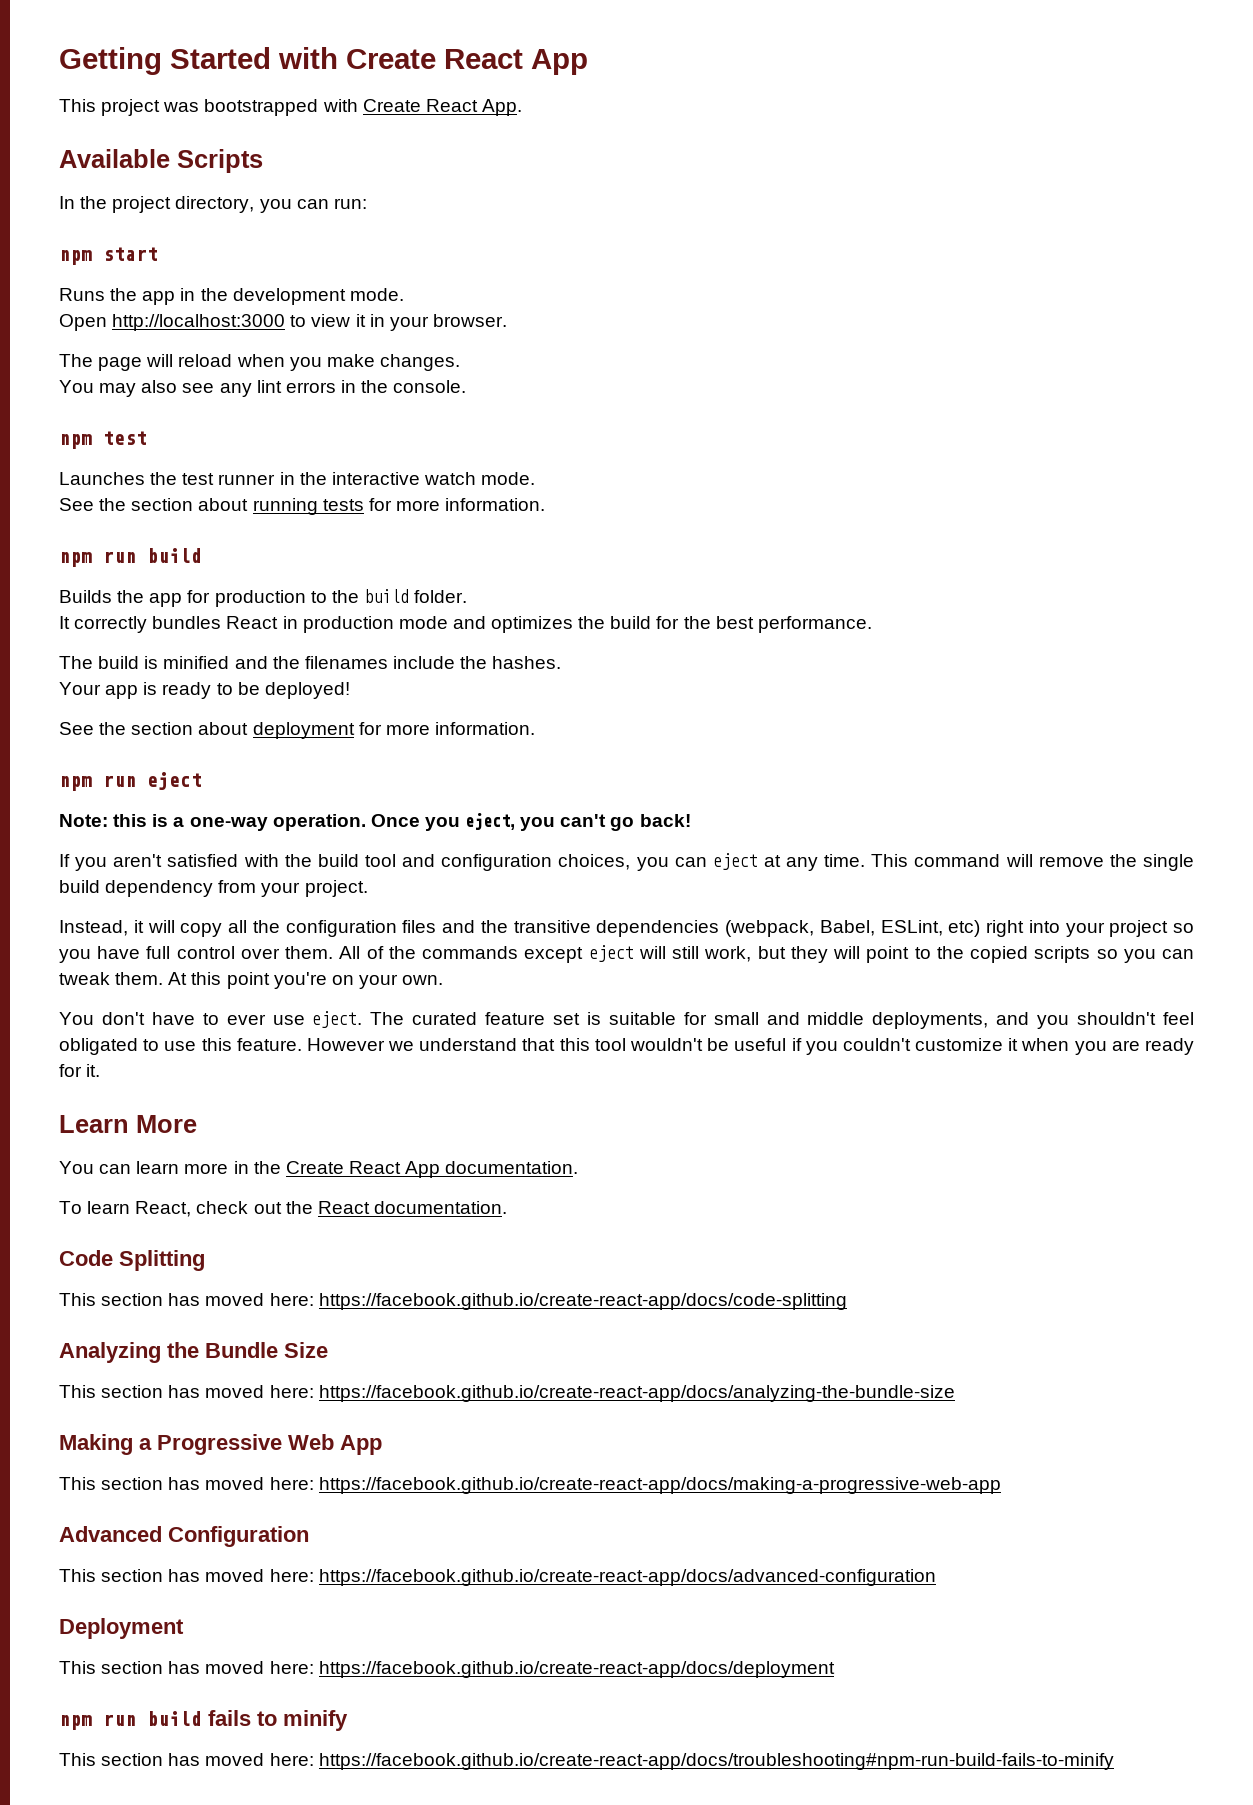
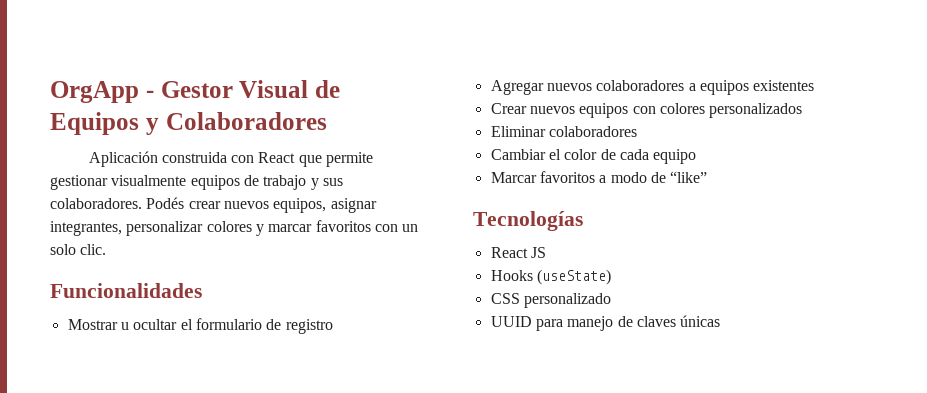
- Getting Started with Create React App
- This project was bootstrapped with Create React App.
- Available Scripts
- In the project directory, you can run:
- npm start
- Runs the app in the development mode.
- Open http://localhost:3000 to view it in your browser.
- The page will reload when you make changes.
- You may also see any lint errors in the console.
- npm test
- Launches the test runner in the interactive watch mode.
- See the section about running tests for more information.
- npm run build
- Builds the app for production to the build folder.
- It correctly bundles React in production mode and optimizes the build for the best performance.
- The build is minified and the filenames include the hashes.
- Your app is ready to be deployed!
- See the section about deployment for more information.
- npm run eject
- Note: this is a one-way operation. Once you eject, you can't go back!
- If you aren't satisfied with the build tool and configuration choices, you can eject at any time. This command will remove the single build dependency from your project.
- Instead, it will copy all the configuration files and the transitive dependencies (webpack, Babel, ESLint, etc) right into your project so you have full control over them. All of the commands except eject will still work, but they will point to the copied scripts so you can tweak them. At this point you're on your own.
- You don't have to ever use eject. The curated feature set is suitable for small and middle deployments, and you shouldn't feel obligated to use this feature. However we understand that this tool wouldn't be useful if you couldn't customize it when you are ready for it.
- Learn More
- You can learn more in the Create React App documentation.
- To learn React, check out the React documentation.
- Code Splitting
- This section has moved here: https://facebook.github.io/create-react-app/docs/code-splitting
- Analyzing the Bundle Size
- This section has moved here: https://facebook.github.io/create-react-app/docs/analyzing-the-bundle-size
- Making a Progressive Web App
- This section has moved here: https://facebook.github.io/create-react-app/docs/making-a-progressive-web-app
- Advanced Configuration
- This section has moved here: https://facebook.github.io/create-react-app/docs/advanced-configuration
- Deployment
- This section has moved here: https://facebook.github.io/create-react-app/docs/deployment
- npm run build fails to minify
- This section has moved here: https://facebook.github.io/create-react-app/docs/troubleshooting#npm-run-build-fails-to-minify
+ OrgApp - Gestor Visual de Equipos y Colaboradores
+ Aplicación construida con React que permite gestionar visualmente equipos de trabajo y sus colaboradores. Podés crear nuevos equipos, asignar integrantes, personalizar colores y marcar favoritos con un solo clic.
+ Funcionalidades
+ Mostrar u ocultar el formulario de registro
+ Agregar nuevos colaboradores a equipos existentes
+ Crear nuevos equipos con colores personalizados
+ Eliminar colaboradores
+ Cambiar el color de cada equipo
+ Marcar favoritos a modo de “like”
+ Tecnologías
+ React JS
+ Hooks (useState)
+ CSS personalizado
+ UUID para manejo de claves únicas

